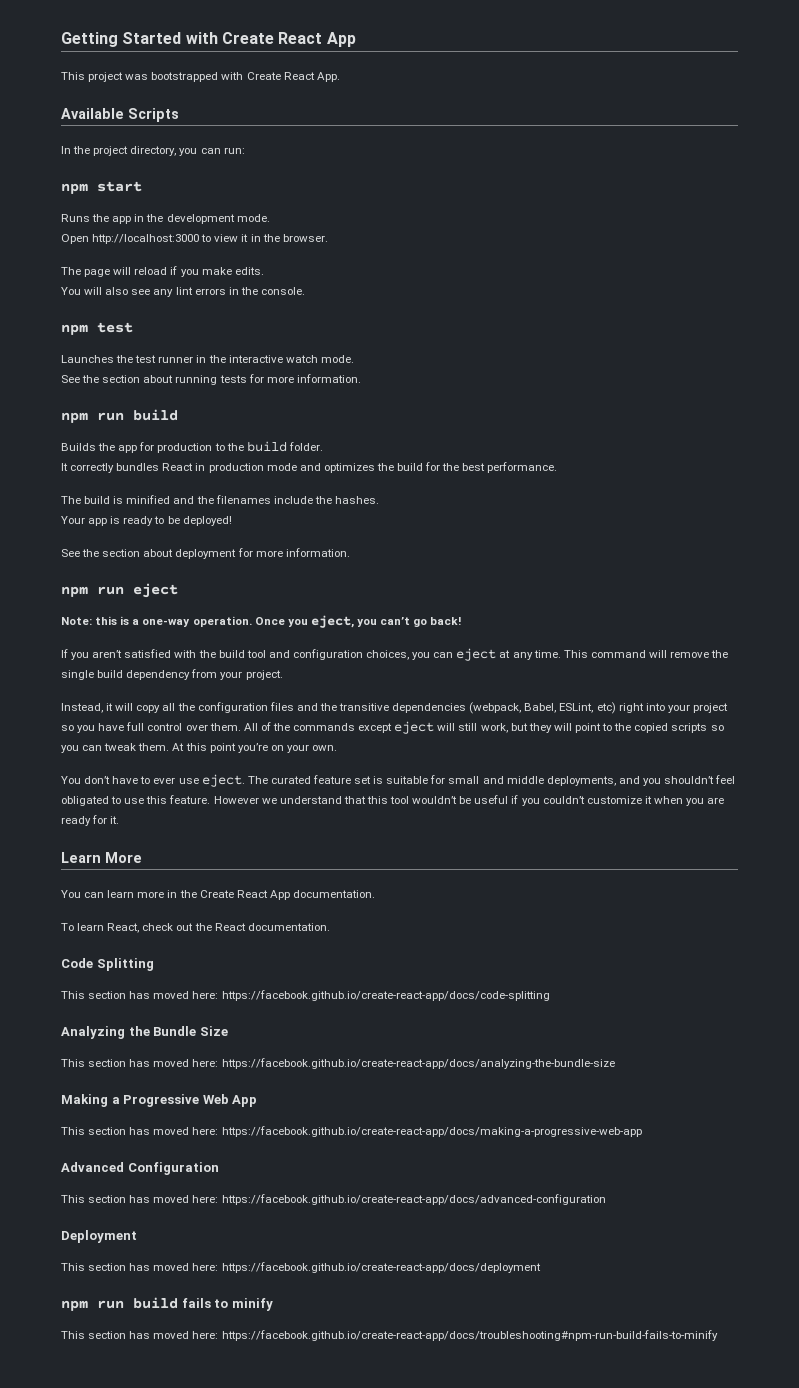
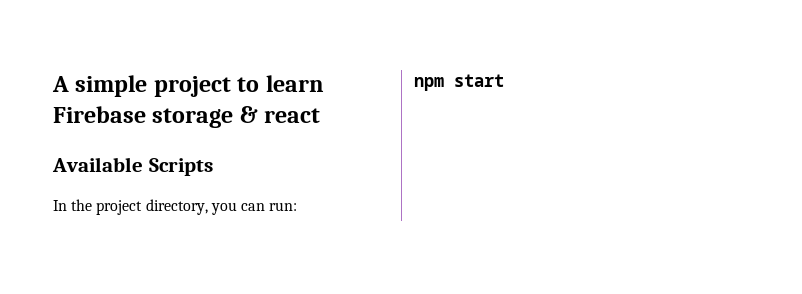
- Getting Started with Create React App
- This project was bootstrapped with Create React App.
+ A simple project to learn Firebase storage & react
- Runs the app in the development mode.
- Open http://localhost:3000 to view it in the browser.
- The page will reload if you make edits.
- You will also see any lint errors in the console.
- npm test
- Launches the test runner in the interactive watch mode.
- See the section about running tests for more information.
- npm run build
- Builds the app for production to the build folder.
- It correctly bundles React in production mode and optimizes the build for the best performance.
- The build is minified and the filenames include the hashes.
- Your app is ready to be deployed!
- See the section about deployment for more information.
- npm run eject
- Note: this is a one-way operation. Once you eject, you can’t go back!
- If you aren’t satisfied with the build tool and configuration choices, you can eject at any time. This command will remove the single build dependency from your project.
- Instead, it will copy all the configuration files and the transitive dependencies (webpack, Babel, ESLint, etc) right into your project so you have full control over them. All of the commands except eject will still work, but they will point to the copied scripts so you can tweak them. At this point you’re on your own.
- You don’t have to ever use eject. The curated feature set is suitable for small and middle deployments, and you shouldn’t feel obligated to use this feature. However we understand that this tool wouldn’t be useful if you couldn’t customize it when you are ready for it.
- Learn More
- You can learn more in the Create React App documentation.
- To learn React, check out the React documentation.
- Code Splitting
- This section has moved here: https://facebook.github.io/create-react-app/docs/code-splitting
- Analyzing the Bundle Size
- This section has moved here: https://facebook.github.io/create-react-app/docs/analyzing-the-bundle-size
- Making a Progressive Web App
- This section has moved here: https://facebook.github.io/create-react-app/docs/making-a-progressive-web-app
- Advanced Configuration
- This section has moved here: https://facebook.github.io/create-react-app/docs/advanced-configuration
- Deployment
- This section has moved here: https://facebook.github.io/create-react-app/docs/deployment
- npm run build fails to minify
- This section has moved here: https://facebook.github.io/create-react-app/docs/troubleshooting#npm-run-build-fails-to-minify

